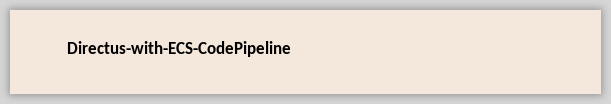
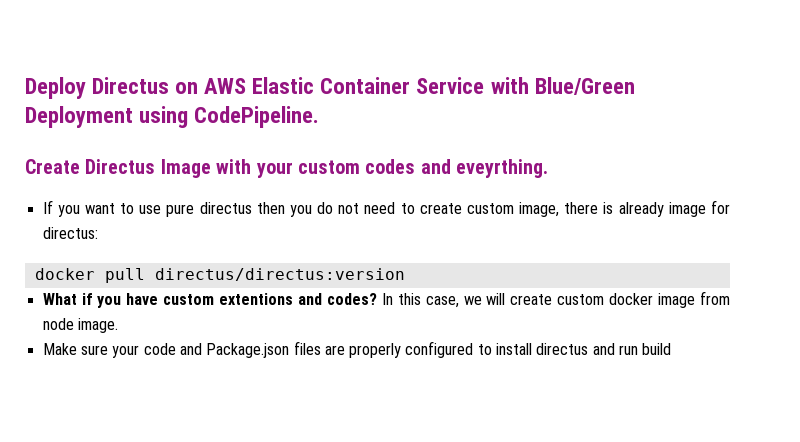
- Directus-with-ECS-CodePipeline
+ Deploy Directus on AWS Elastic Container Service with Blue/Green Deployment using CodePipeline.
+ Create Directus Image with your custom codes and eveyrthing.
+ If you want to use pure directus then you do not need to create custom image, there is already image for directus:
+ docker pull directus/directus:version
+ What if you have custom extentions and codes? In this case, we will create custom docker image from node image.
+ Make sure your code and Package.json files are properly configured to install directus and run build

